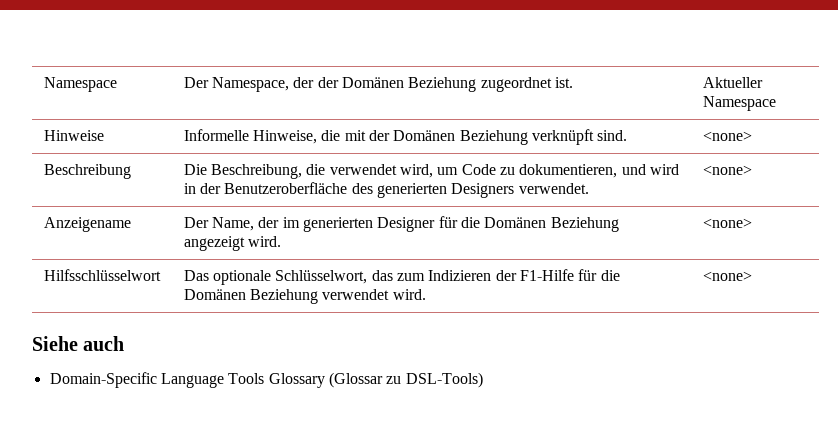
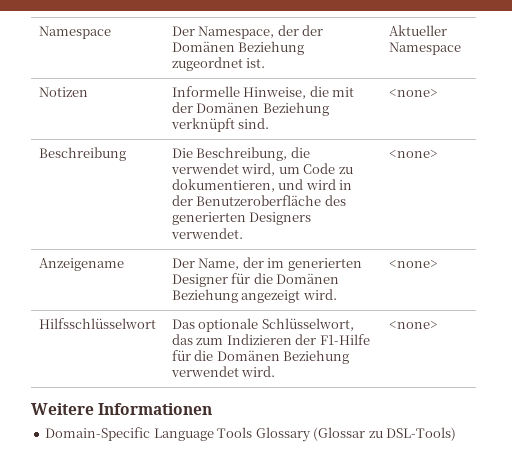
- Hinweise | Informelle Hinweise, die mit der Domänen Beziehung verknüpft sind. | <none>
+ Notizen | Informelle Hinweise, die mit der Domänen Beziehung verknüpft sind. | <none>
- Siehe auch
+ Weitere Informationen

